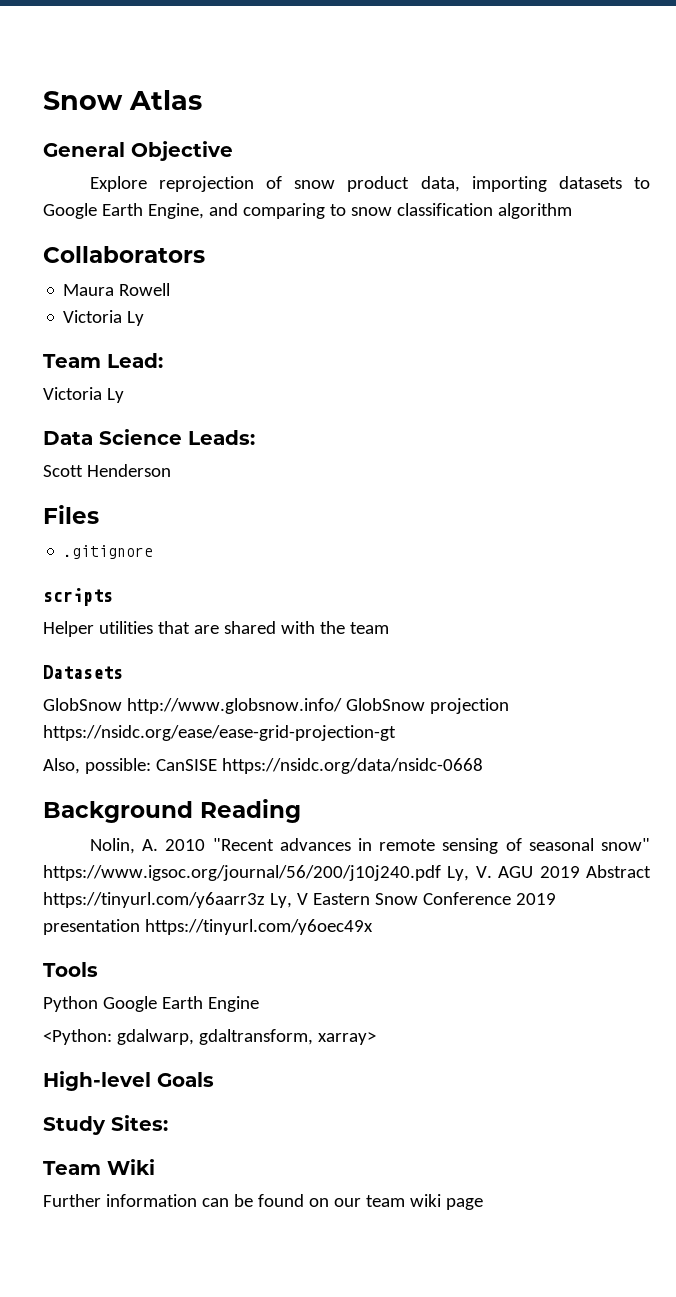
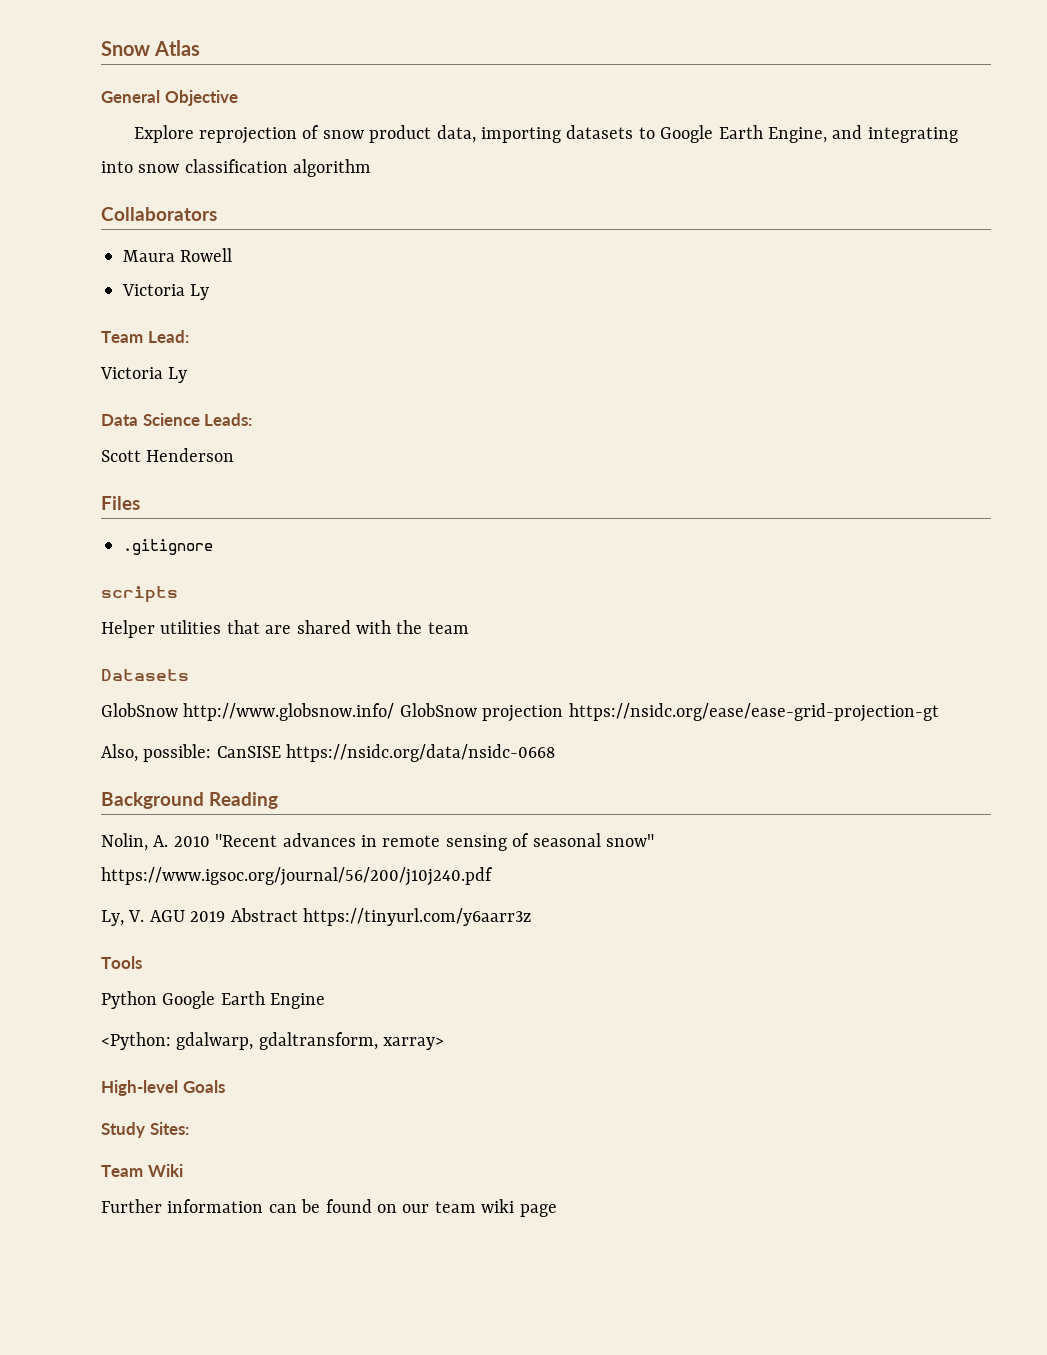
- Explore reprojection of snow product data, importing datasets to Google Earth Engine, and comparing to snow classification algorithm
+ Explore reprojection of snow product data, importing datasets to Google Earth Engine, and integrating into snow classification algorithm
- Nolin, A. 2010 "Recent advances in remote sensing of seasonal snow" https://www.igsoc.org/journal/56/200/j10j240.pdf Ly, V. AGU 2019 Abstract https://tinyurl.com/y6aarr3z Ly, V Eastern Snow Conference 2019 presentation https://tinyurl.com/y6oec49x
+ Nolin, A. 2010 "Recent advances in remote sensing of seasonal snow" https://www.igsoc.org/journal/56/200/j10j240.pdf
+ Ly, V. AGU 2019 Abstract https://tinyurl.com/y6aarr3z

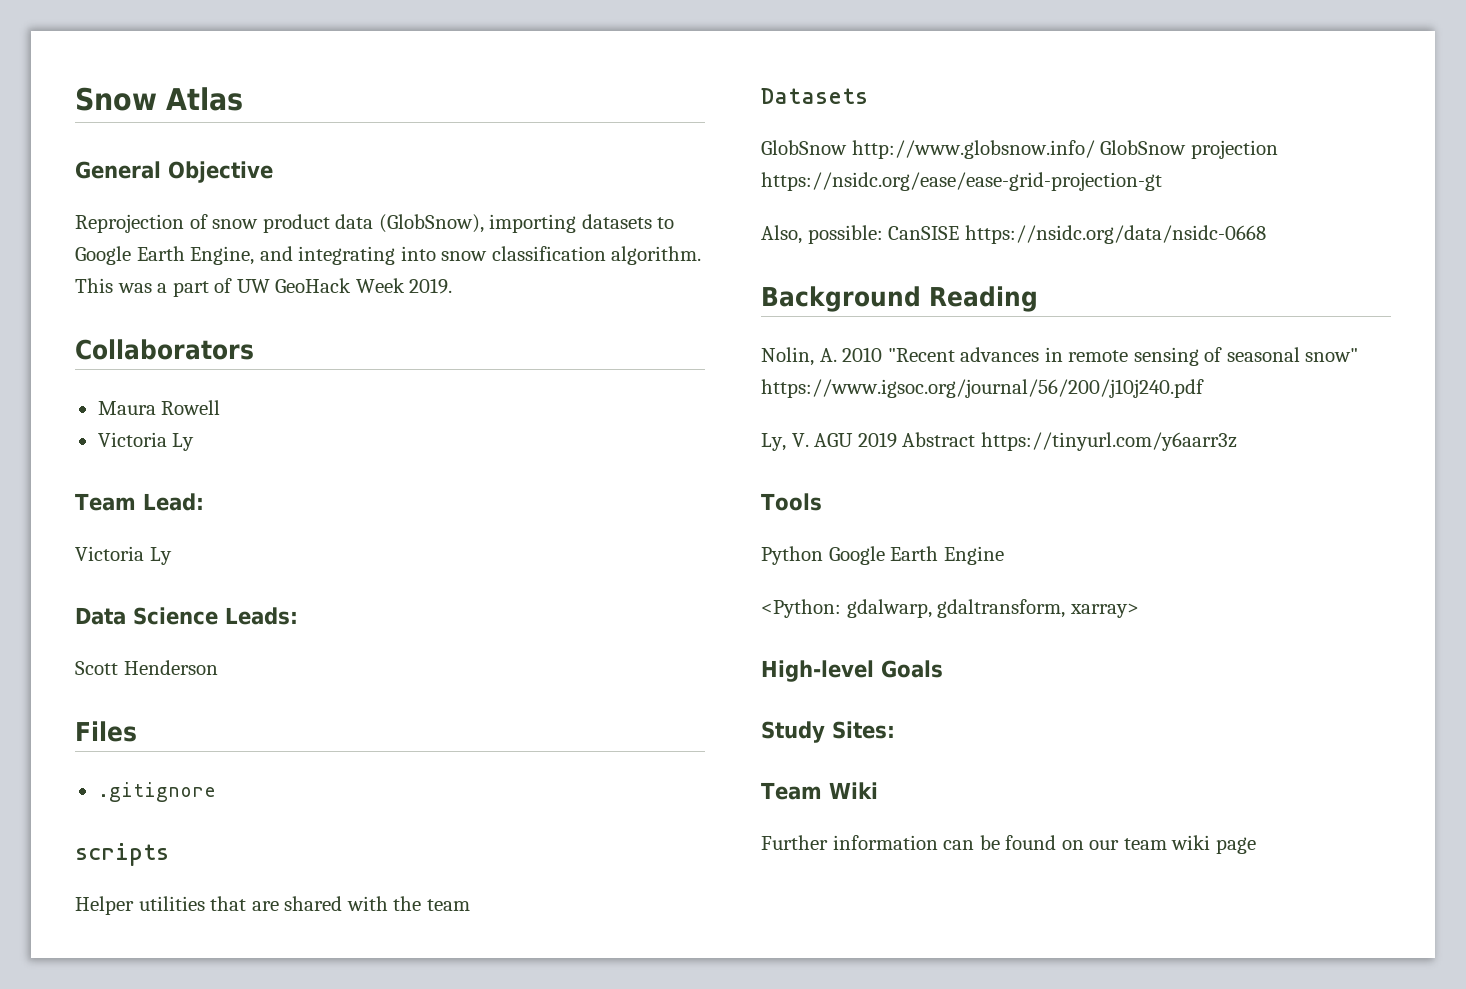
- Explore reprojection of snow product data, importing datasets to Google Earth Engine, and integrating into snow classification algorithm
+ Reprojection of snow product data (GlobSnow), importing datasets to Google Earth Engine, and integrating into snow classification algorithm. This was a part of UW GeoHack Week 2019.

